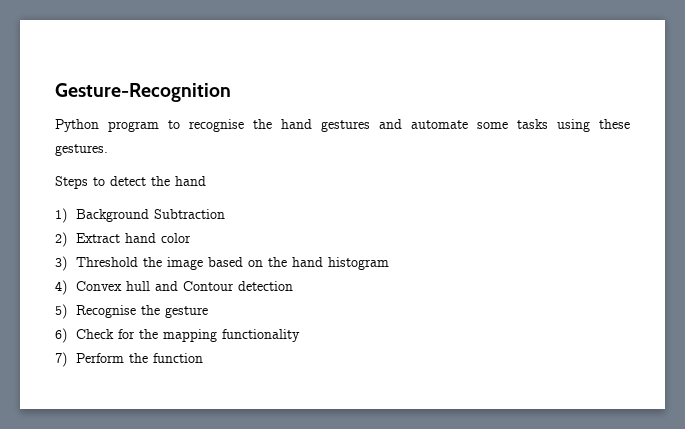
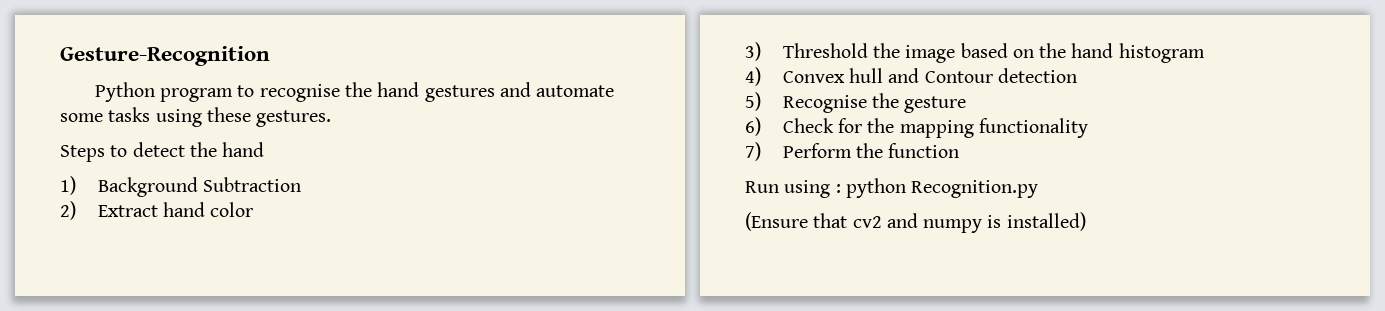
+ Run using : python Recognition.py
+ (Ensure that cv2 and numpy is installed)

